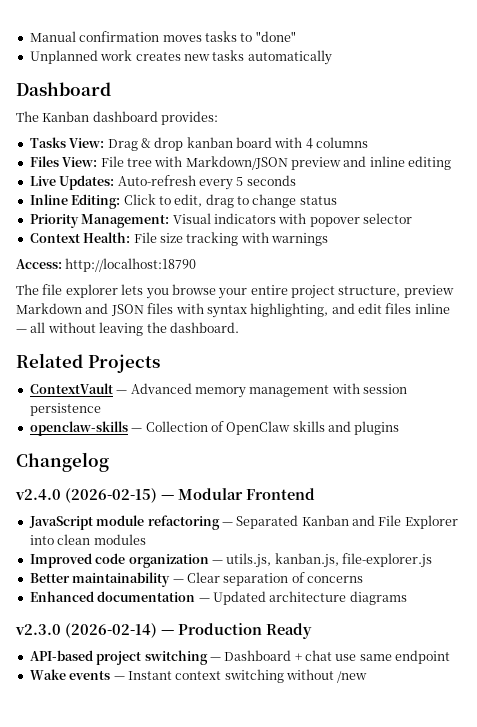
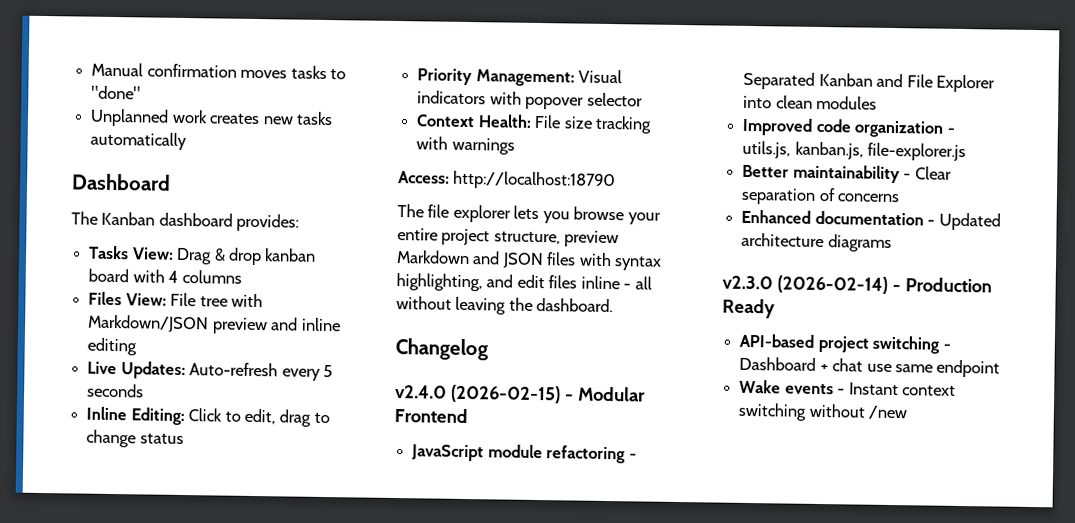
- The file explorer lets you browse your entire project structure, preview Markdown and JSON files with syntax highlighting, and edit files inline — all without leaving the dashboard.
+ The file explorer lets you browse your entire project structure, preview Markdown and JSON files with syntax highlighting, and edit files inline - all without leaving the dashboard.
- Related Projects
- ContextVault — Advanced memory management with session persistence
- openclaw-skills — Collection of OpenClaw skills and plugins
- v2.4.0 (2026-02-15) — Modular Frontend
+ v2.4.0 (2026-02-15) - Modular Frontend
- JavaScript module refactoring — Separated Kanban and File Explorer into clean modules
+ JavaScript module refactoring - Separated Kanban and File Explorer into clean modules
- Improved code organization — utils.js, kanban.js, file-explorer.js
+ Improved code organization - utils.js, kanban.js, file-explorer.js
- Better maintainability — Clear separation of concerns
+ Better maintainability - Clear separation of concerns
- Enhanced documentation — Updated architecture diagrams
+ Enhanced documentation - Updated architecture diagrams
- v2.3.0 (2026-02-14) — Production Ready
+ v2.3.0 (2026-02-14) - Production Ready
- API-based project switching — Dashboard + chat use same endpoint
+ API-based project switching - Dashboard + chat use same endpoint
- Wake events — Instant context switching without /new
+ Wake events - Instant context switching without /new

